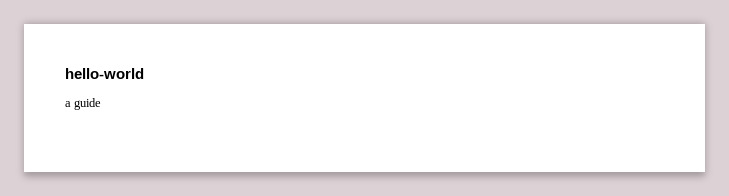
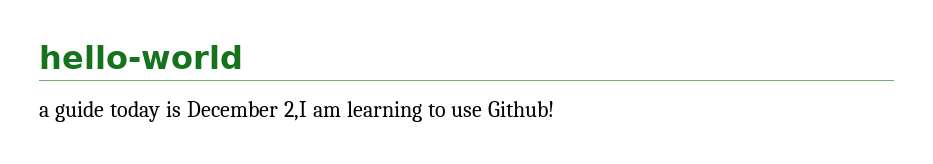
- a guide
+ a guide today is December 2,I am learning to use Github!

